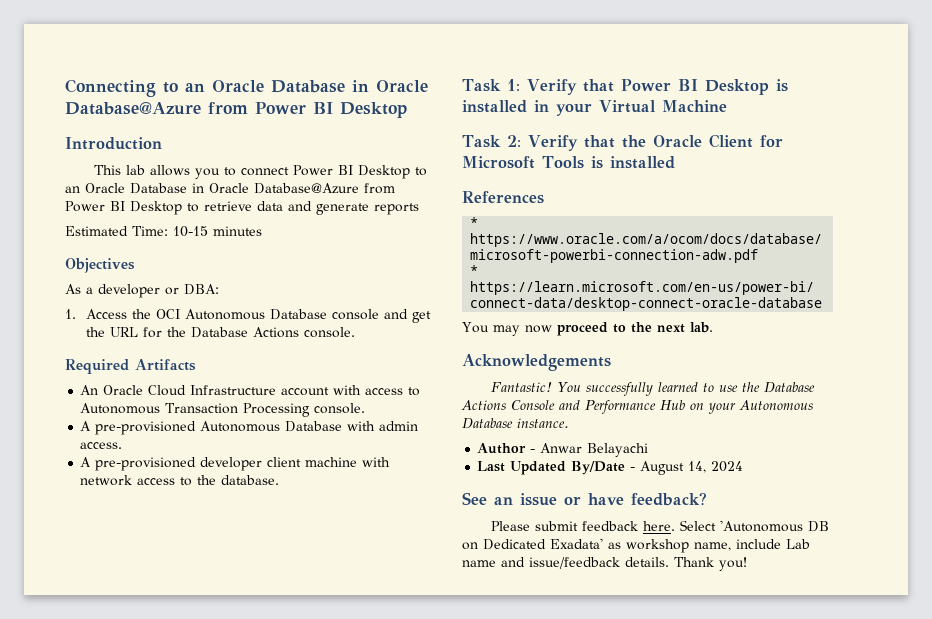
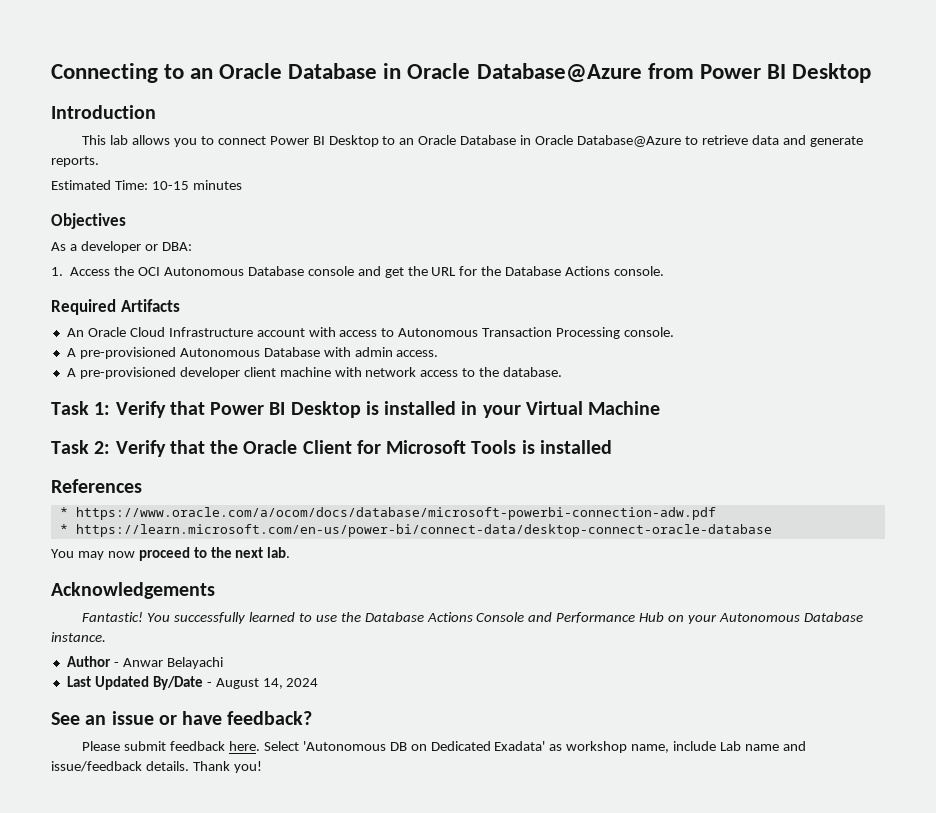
- This lab allows you to connect Power BI Desktop to an Oracle Database in Oracle Database@Azure from Power BI Desktop to retrieve data and generate reports
+ This lab allows you to connect Power BI Desktop to an Oracle Database in Oracle Database@Azure to retrieve data and generate reports.

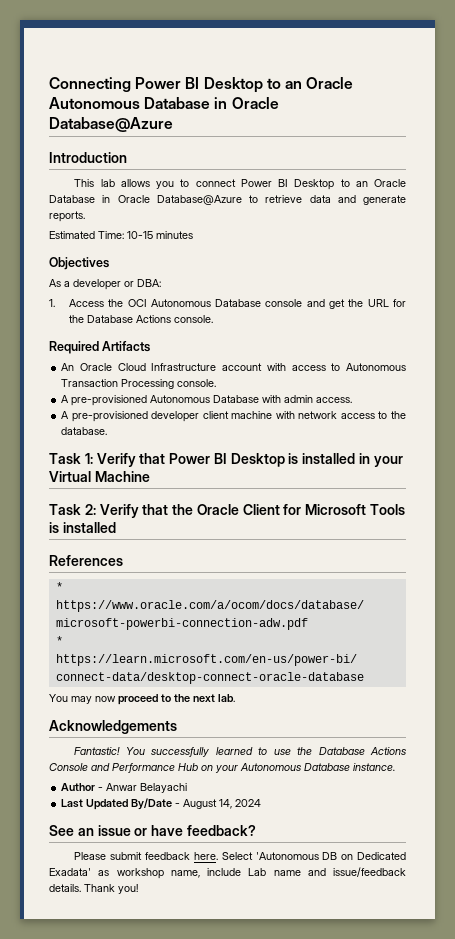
- Connecting to an Oracle Database in Oracle Database@Azure from Power BI Desktop
+ Connecting Power BI Desktop to an Oracle Autonomous Database in Oracle Database@Azure

